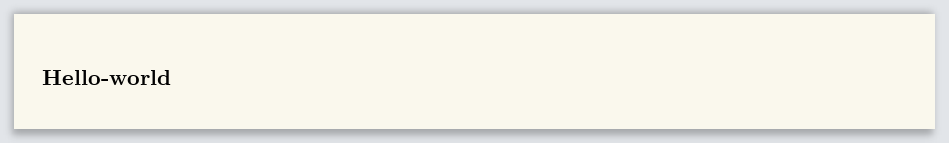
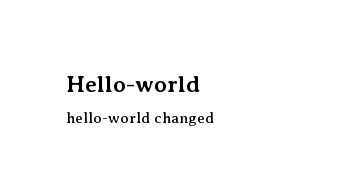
+ hello-world changed

